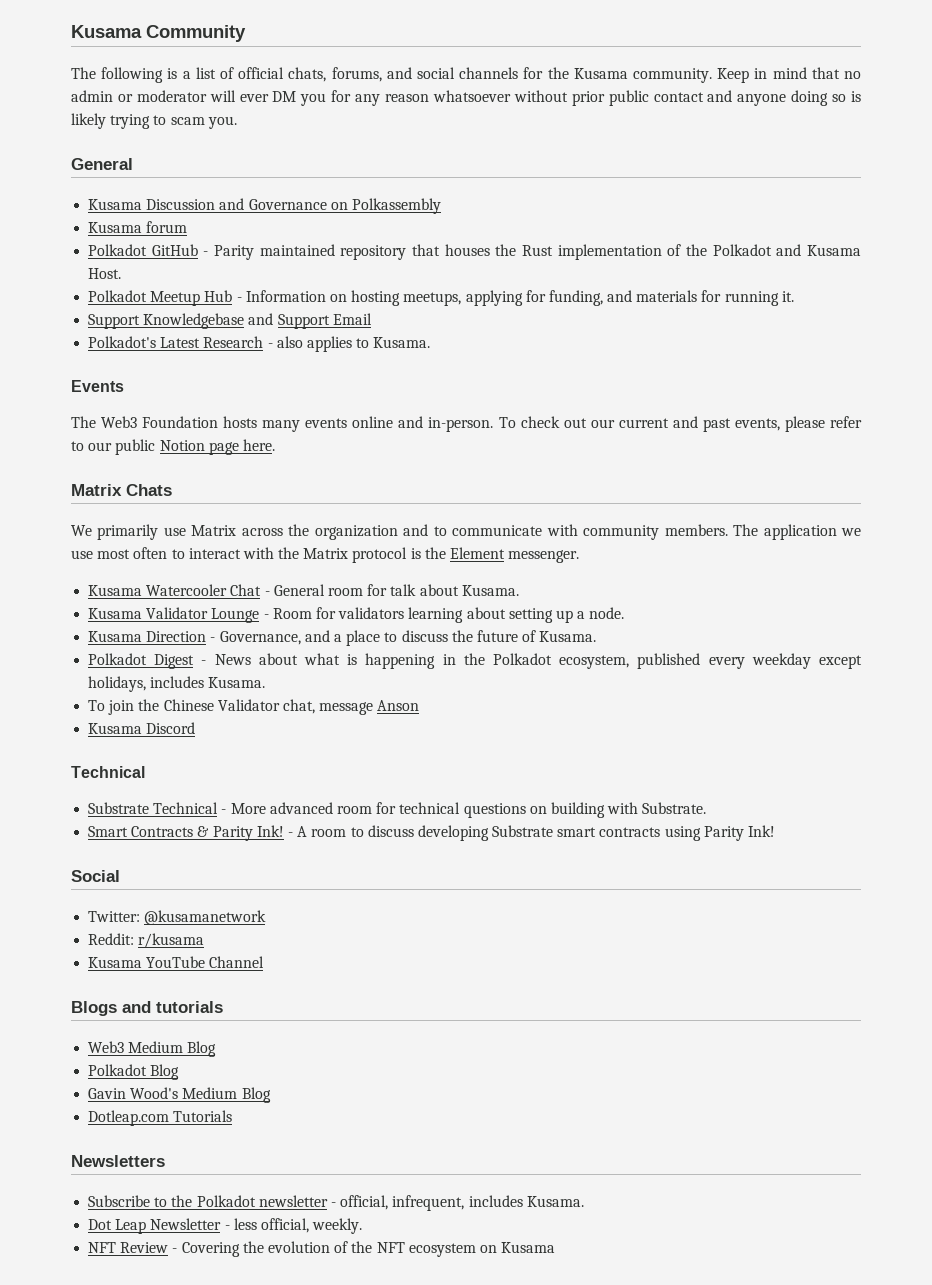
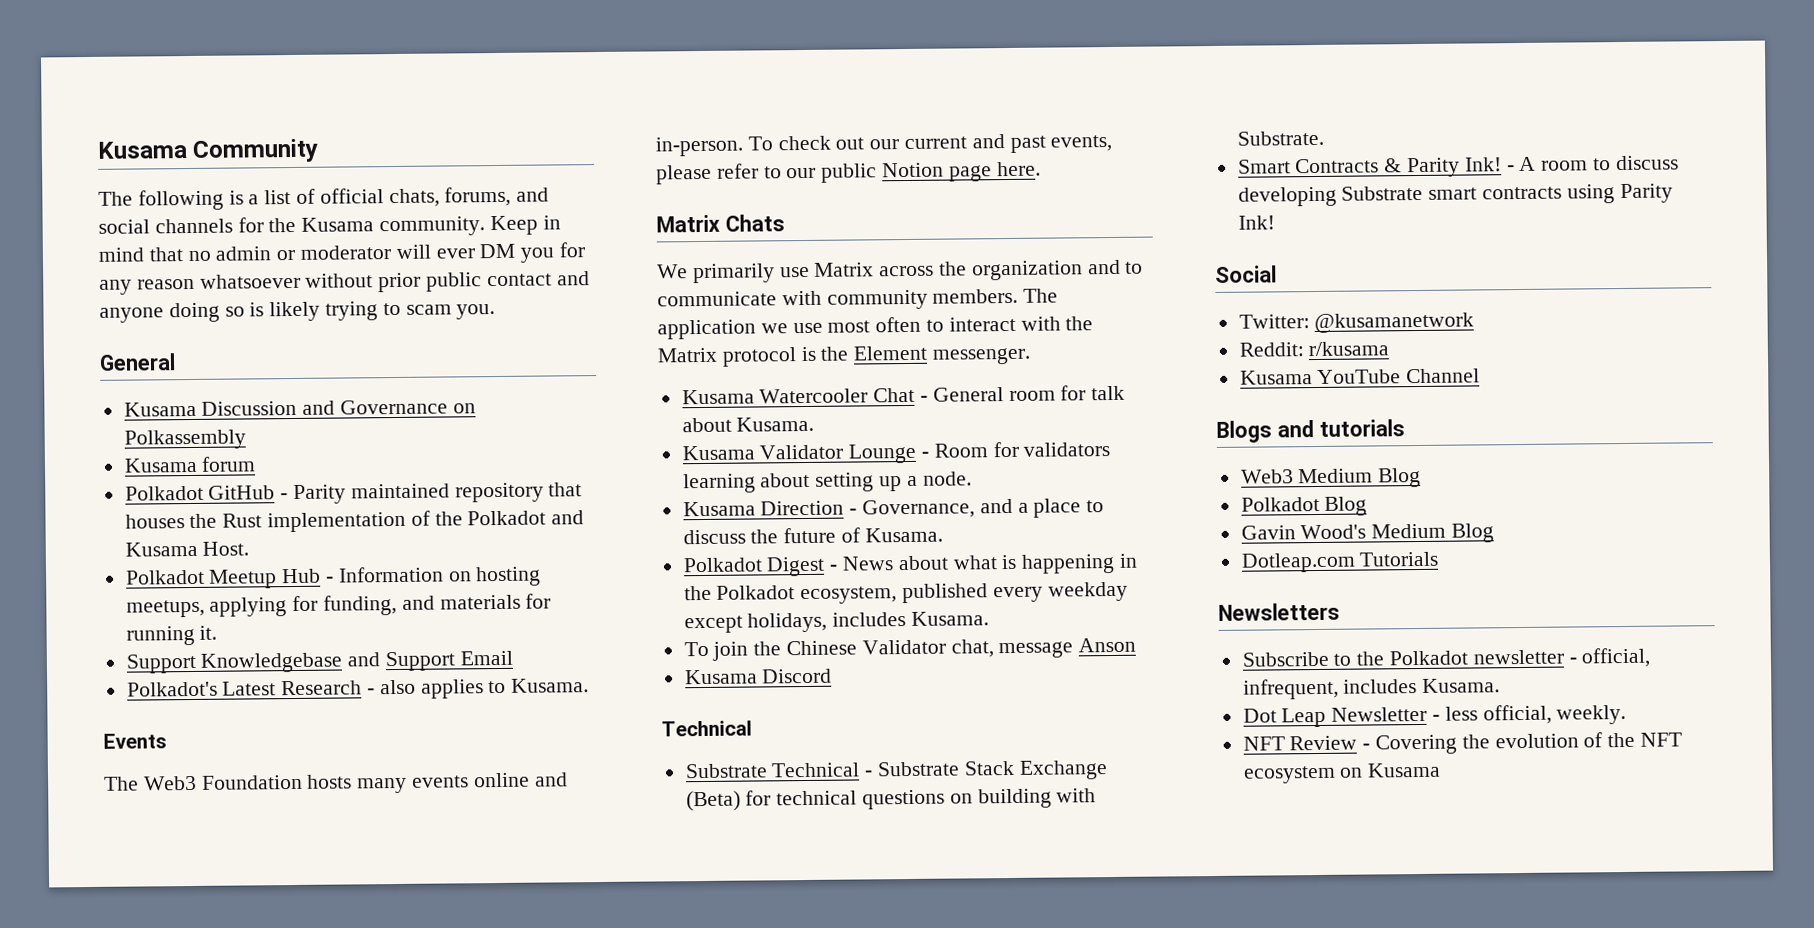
- Substrate Technical - More advanced room for technical questions on building with Substrate.
+ Substrate Technical - Substrate Stack Exchange (Beta) for technical questions on building with Substrate.

